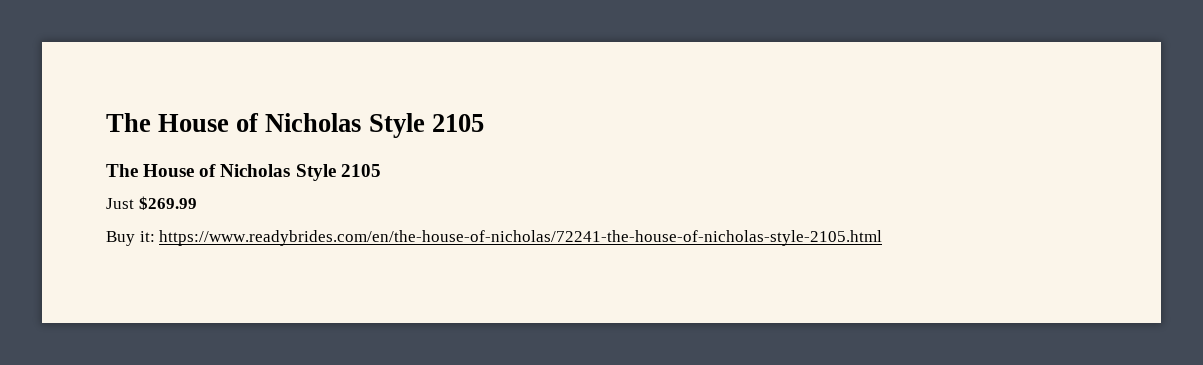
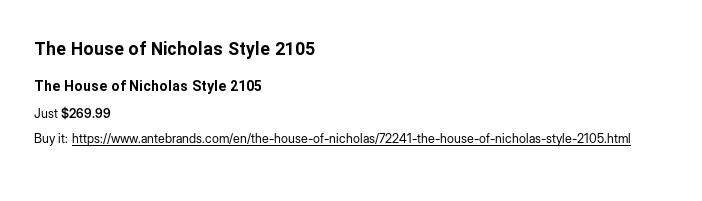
- Buy it: https://www.readybrides.com/en/the-house-of-nicholas/72241-the-house-of-nicholas-style-2105.html
+ Buy it: https://www.antebrands.com/en/the-house-of-nicholas/72241-the-house-of-nicholas-style-2105.html

